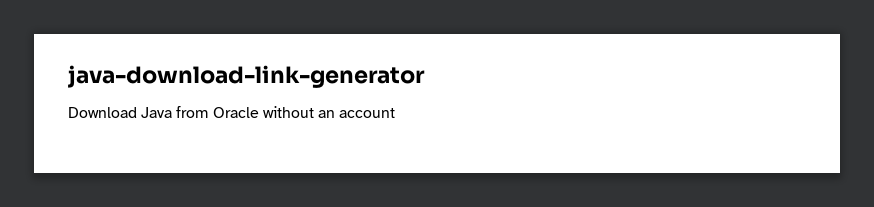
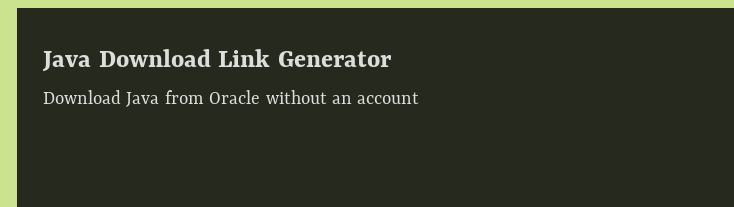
- java-download-link-generator
+ Java Download Link Generator

